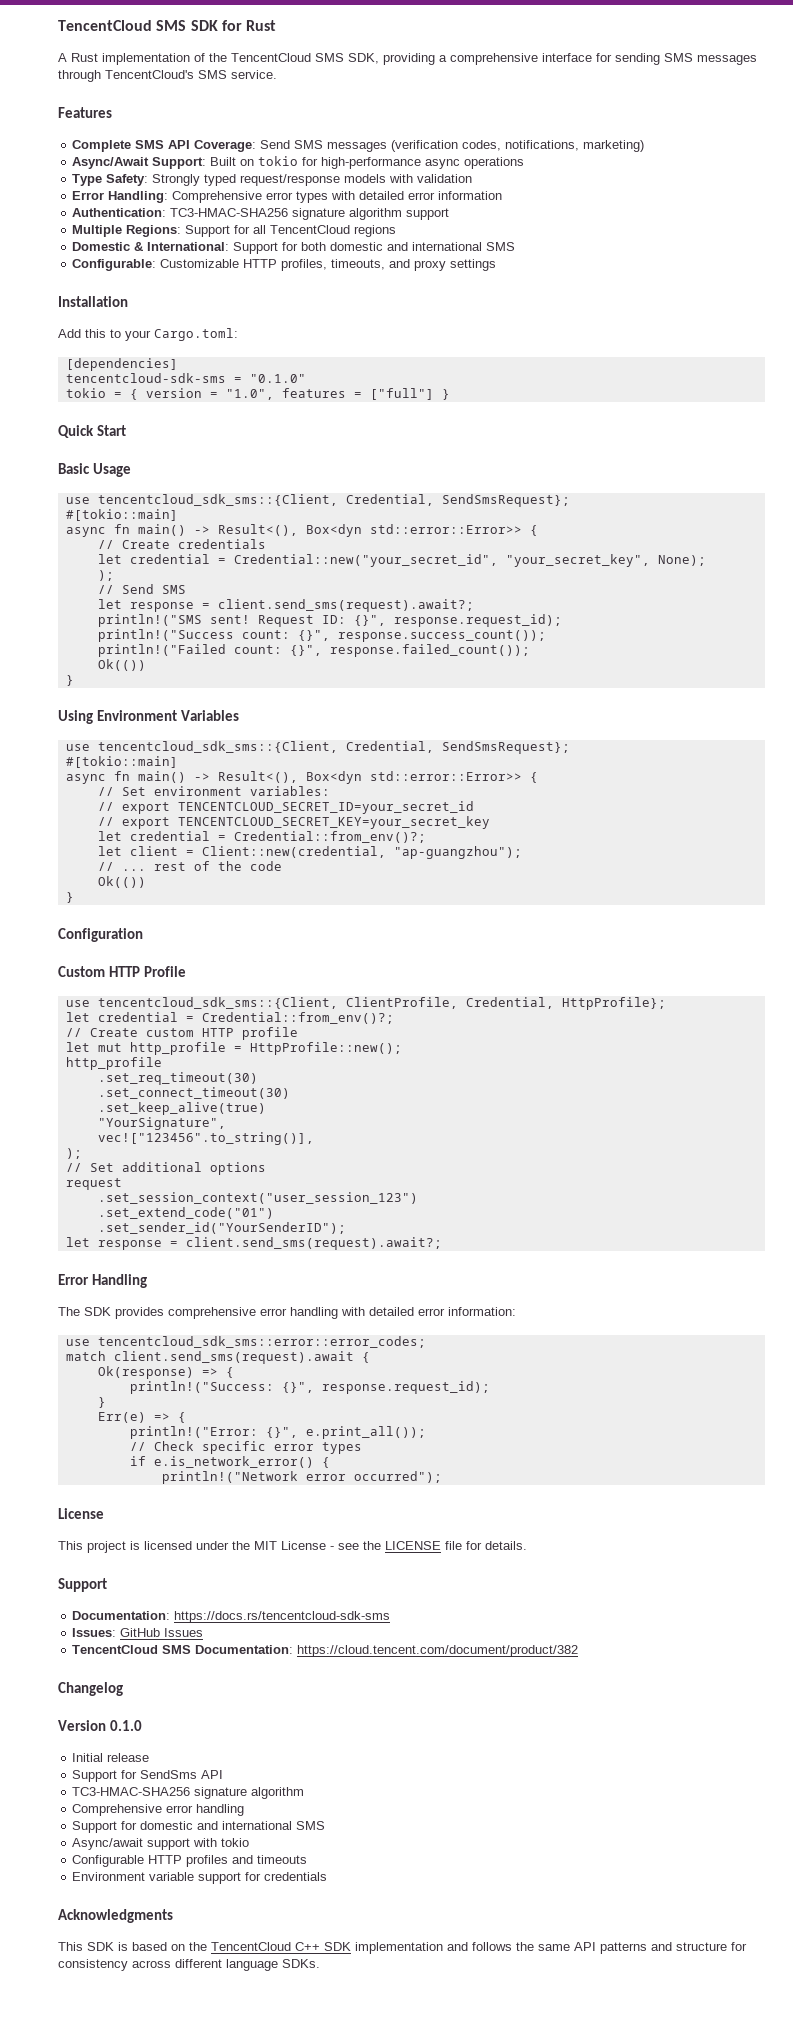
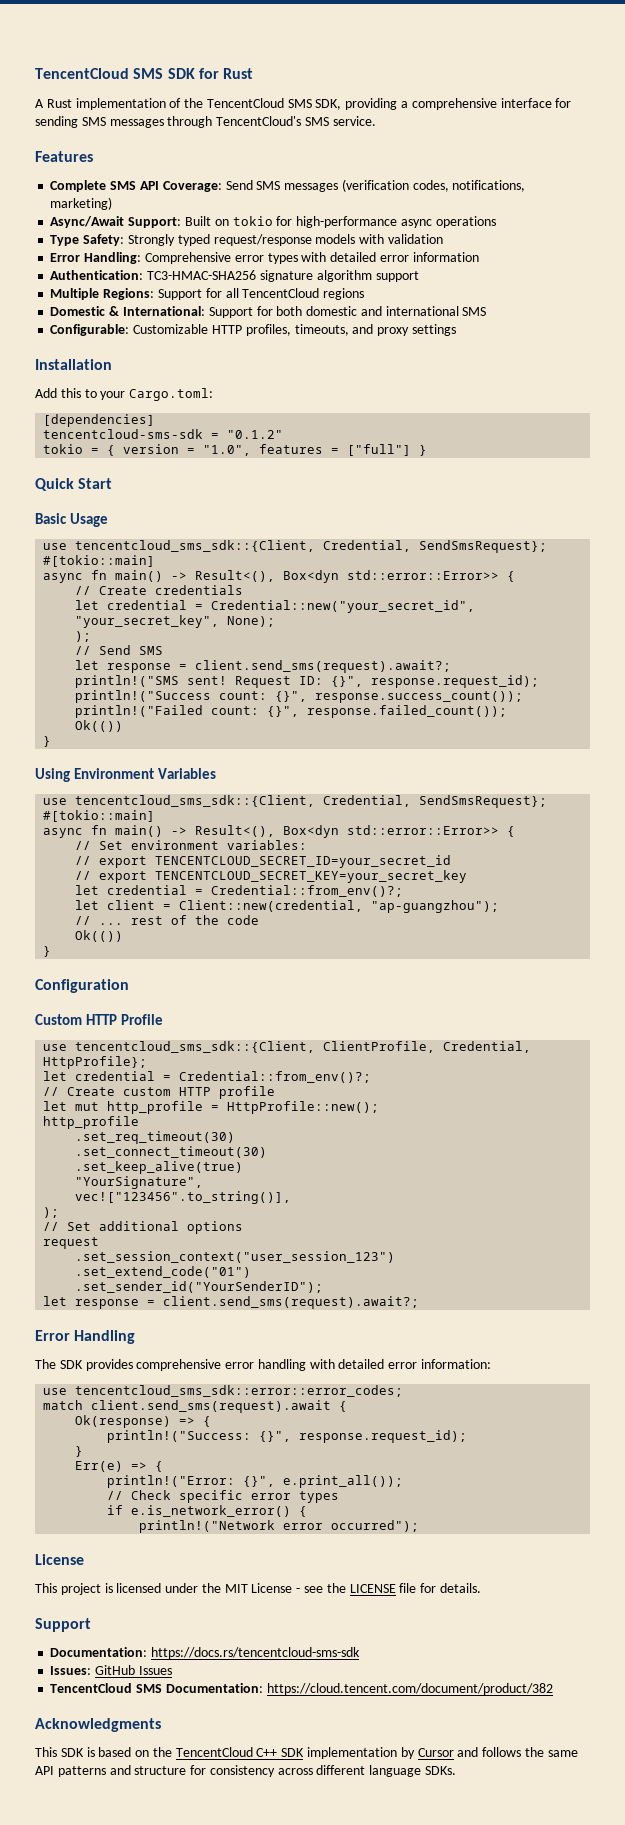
- tencentcloud-sdk-sms = "0.1.0"
+ tencentcloud-sms-sdk = "0.1.2"
  Basic Usage
- use tencentcloud_sdk_sms::{Client, Credential, SendSmsRequest};
+ use tencentcloud_sms_sdk::{Client, Credential, SendSmsRequest};
  Using Environment Variables
- use tencentcloud_sdk_sms::{Client, Credential, SendSmsRequest};
+ use tencentcloud_sms_sdk::{Client, Credential, SendSmsRequest};
- use tencentcloud_sdk_sms::{Client, ClientProfile, Credential, HttpProfile};
+ use tencentcloud_sms_sdk::{Client, ClientProfile, Credential, HttpProfile};
- use tencentcloud_sdk_sms::error::error_codes;
+ use tencentcloud_sms_sdk::error::error_codes;
- Documentation: https://docs.rs/tencentcloud-sdk-sms
+ Documentation: https://docs.rs/tencentcloud-sms-sdk
- Changelog
- Version 0.1.0
- Initial release
- Support for SendSms API
- TC3-HMAC-SHA256 signature algorithm
- Comprehensive error handling
- Support for domestic and international SMS
- Async/await support with tokio
- Configurable HTTP profiles and timeouts
- Environment variable support for credentials
- This SDK is based on the TencentCloud C++ SDK implementation and follows the same API patterns and structure for consistency across different language SDKs.
+ This SDK is based on the TencentCloud C++ SDK implementation by Cursor and follows the same API patterns and structure for consistency across different language SDKs.

